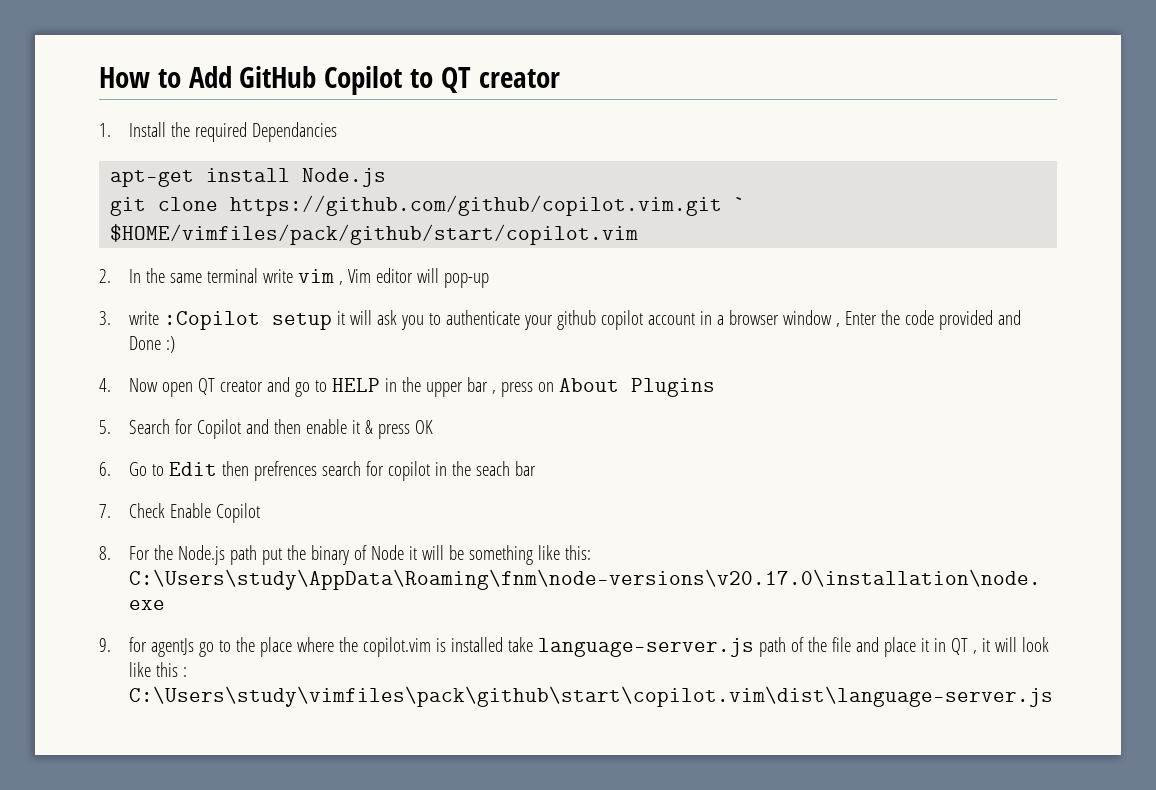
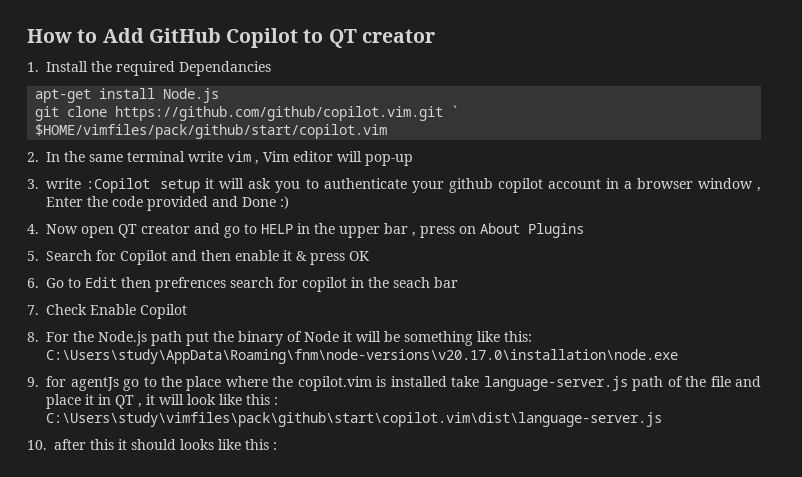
+ 10. after this it should looks like this :

